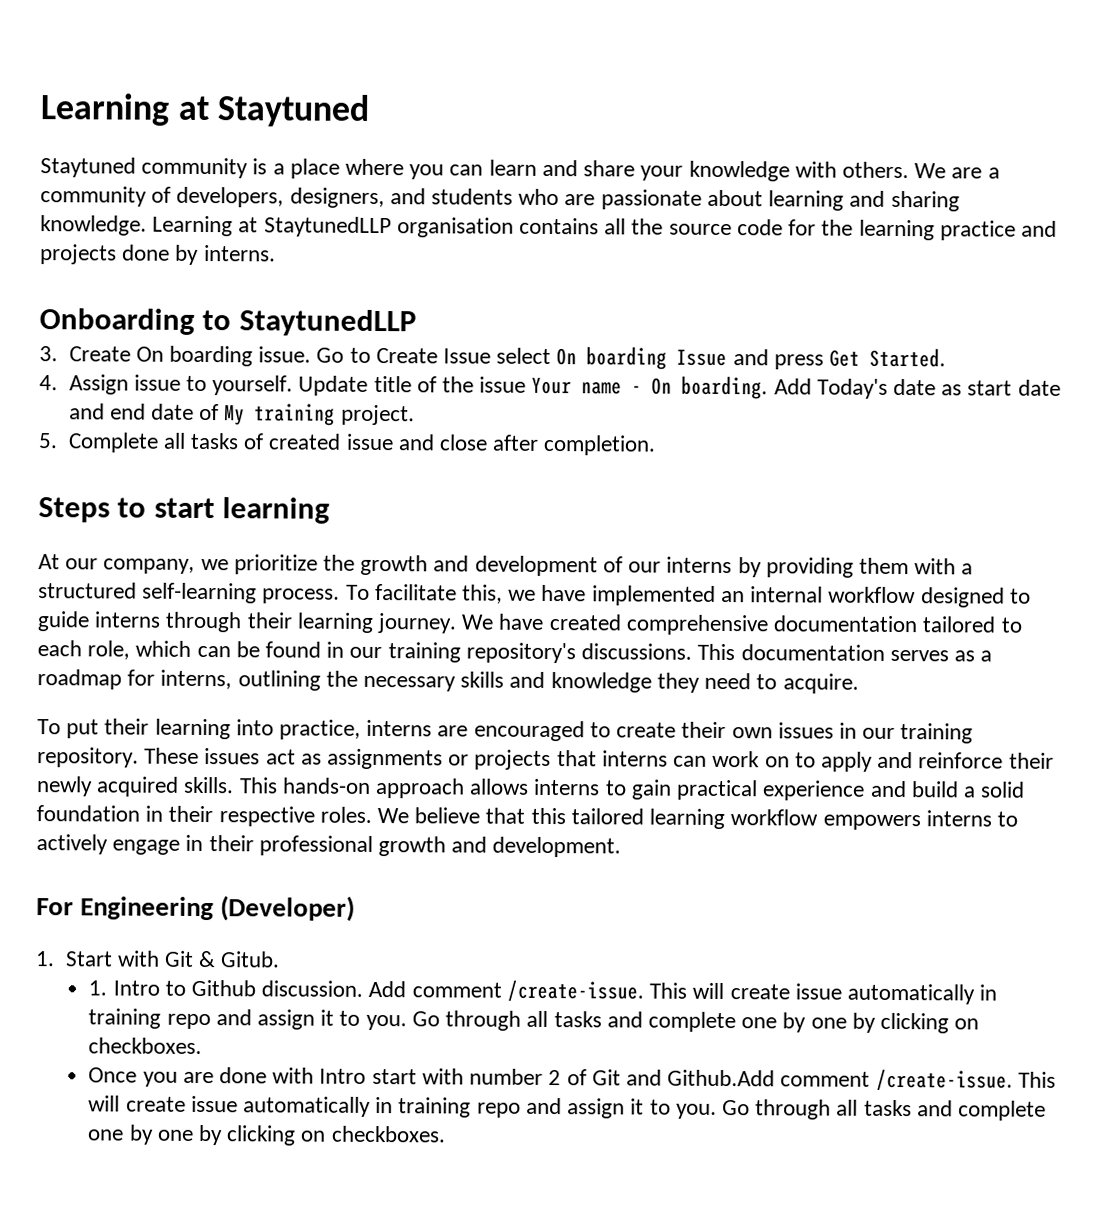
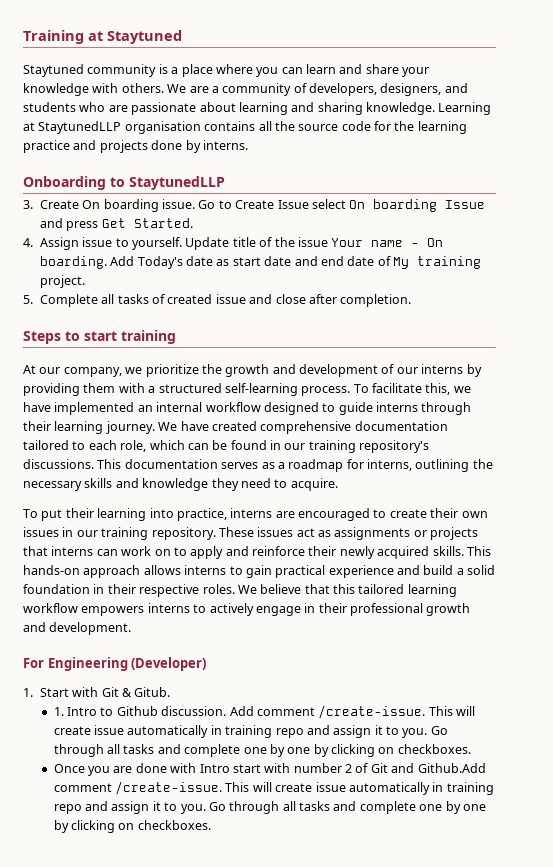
- Learning at Staytuned
+ Training at Staytuned
- Steps to start learning
+ Steps to start training

